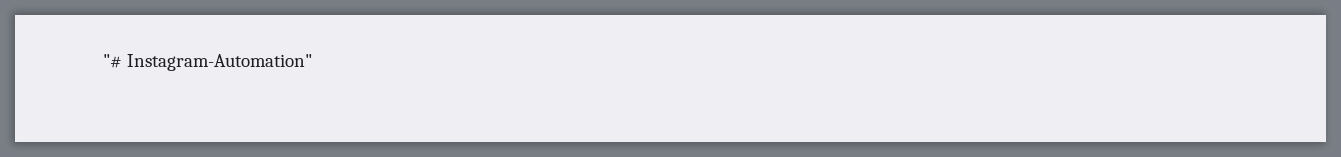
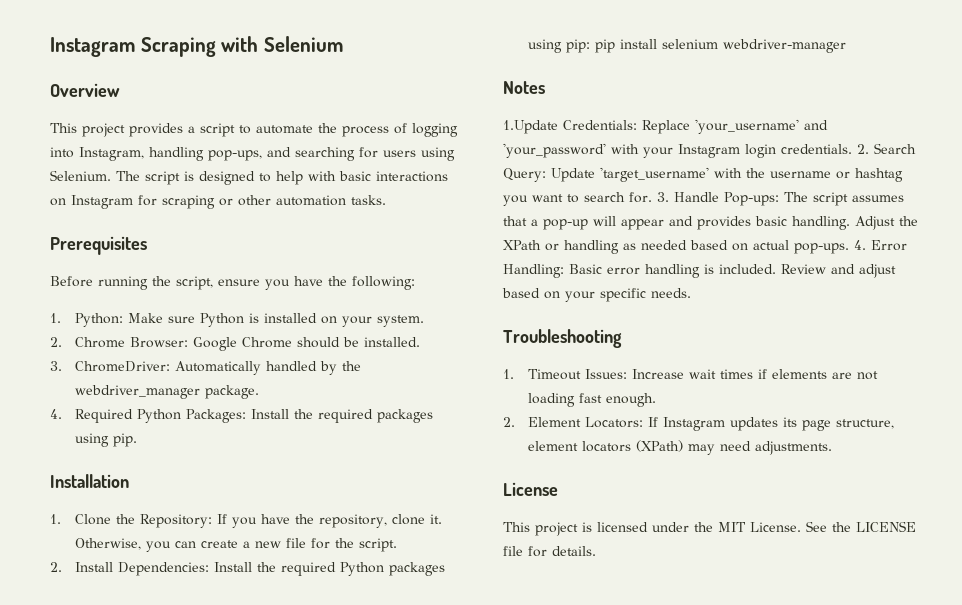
- "# Instagram-Automation"
+ Instagram Scraping with Selenium
+ Overview
+ This project provides a script to automate the process of logging into Instagram, handling pop-ups, and searching for users using Selenium. The script is designed to help with basic interactions on Instagram for scraping or other automation tasks.
+ Prerequisites
+ Before running the script, ensure you have the following:
+ 1. Python: Make sure Python is installed on your system.
+ 2. Chrome Browser: Google Chrome should be installed.
+ 3. ChromeDriver: Automatically handled by the webdriver_manager package.
+ 4. Required Python Packages: Install the required packages using pip.
+ Installation
+ 1. Clone the Repository: If you have the repository, clone it. Otherwise, you can create a new file for the script.
+ 2. Install Dependencies: Install the required Python packages using pip: pip install selenium webdriver-manager
+ Notes
+ 1.Update Credentials: Replace 'your_username' and 'your_password' with your Instagram login credentials. 2. Search Query: Update 'target_username' with the username or hashtag you want to search for. 3. Handle Pop-ups: The script assumes that a pop-up will appear and provides basic handling. Adjust the XPath or handling as needed based on actual pop-ups. 4. Error Handling: Basic error handling is included. Review and adjust based on your specific needs.
+ Troubleshooting
+ 1. Timeout Issues: Increase wait times if elements are not loading fast enough.
+ 2. Element Locators: If Instagram updates its page structure, element locators (XPath) may need adjustments.
+ License
+ This project is licensed under the MIT License. See the LICENSE file for details.

